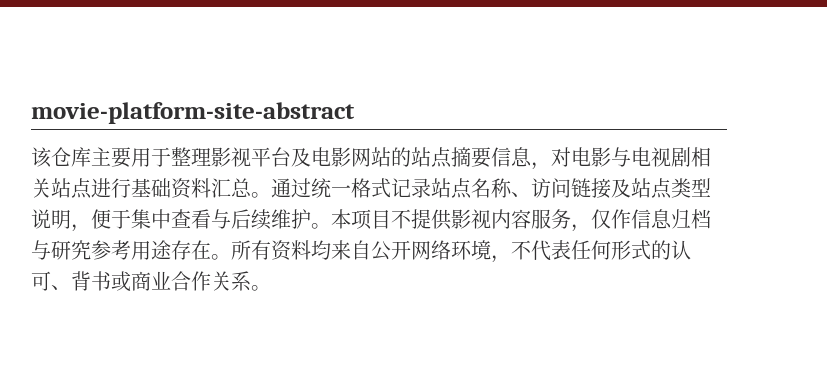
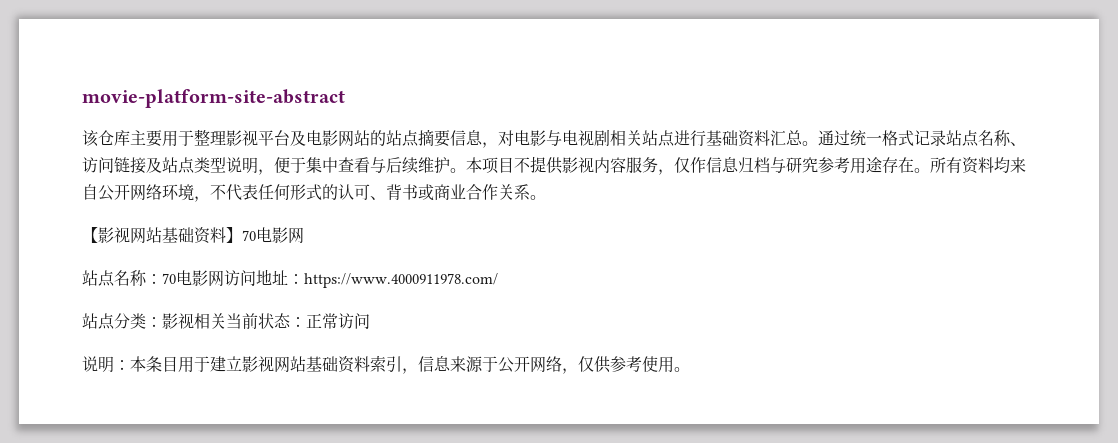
+ 【影视网站基础资料】70电影网
+ 站点名称：70电影网访问地址：https://www.4000911978.com/
+ 站点分类：影视相关当前状态：正常访问
+ 说明：本条目用于建立影视网站基础资料索引，信息来源于公开网络，仅供参考使用。

